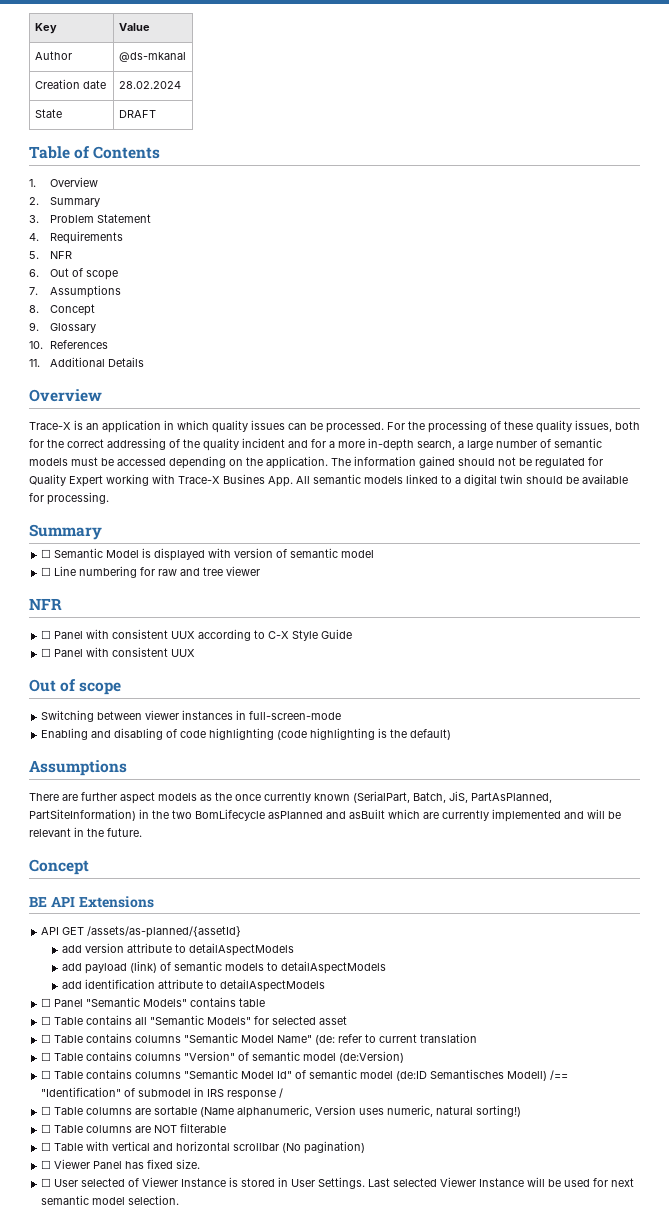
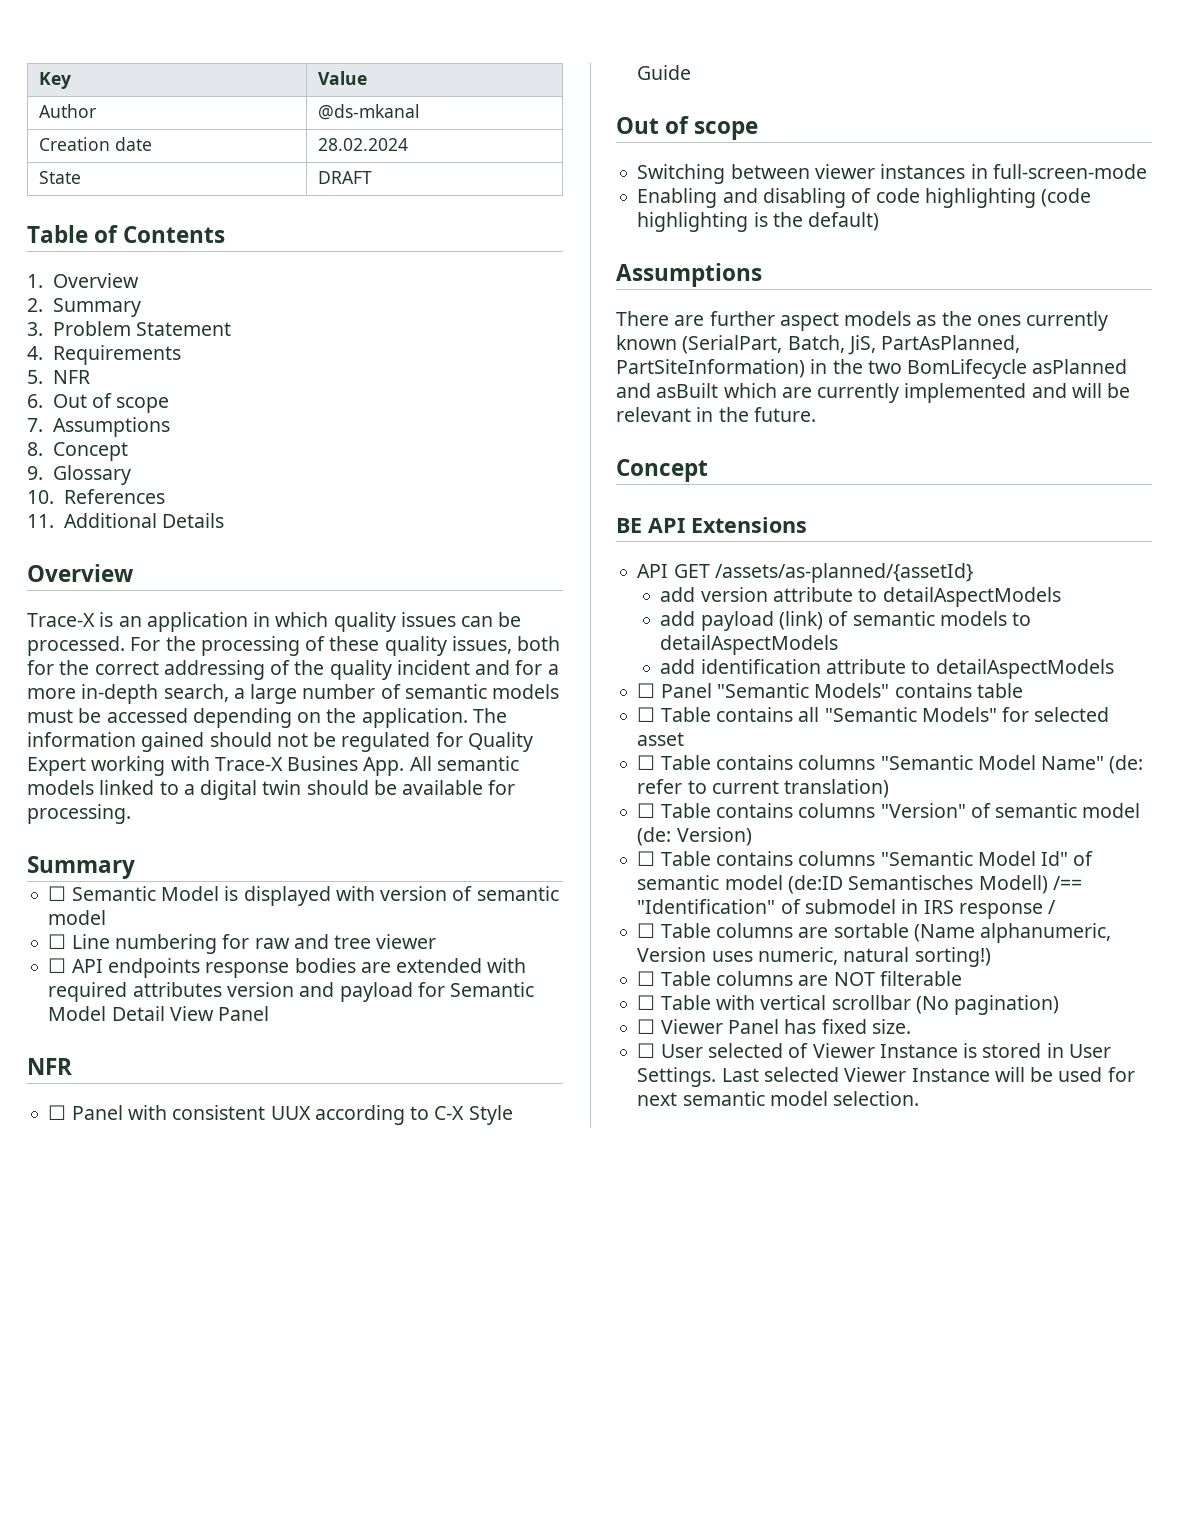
+ ☐ API endpoints response bodies are extended with required attributes version and payload for Semantic Model Detail View Panel
  ☐ Panel with consistent UUX according to C-X Style Guide
- ☐ Panel with consistent UUX
- There are further aspect models as the once currently known (SerialPart, Batch, JiS, PartAsPlanned, PartSiteInformation) in the two BomLifecycle asPlanned and asBuilt which are currently implemented and will be relevant in the future.
+ There are further aspect models as the ones currently known (SerialPart, Batch, JiS, PartAsPlanned, PartSiteInformation) in the two BomLifecycle asPlanned and asBuilt which are currently implemented and will be relevant in the future.
- ☐ Table contains columns "Semantic Model Name" (de: refer to current translation
+ ☐ Table contains columns "Semantic Model Name" (de: refer to current translation)
- ☐ Table contains columns "Version" of semantic model (de:Version)
+ ☐ Table contains columns "Version" of semantic model (de: Version)
- ☐ Table with vertical and horizontal scrollbar (No pagination)
+ ☐ Table with vertical scrollbar (No pagination)

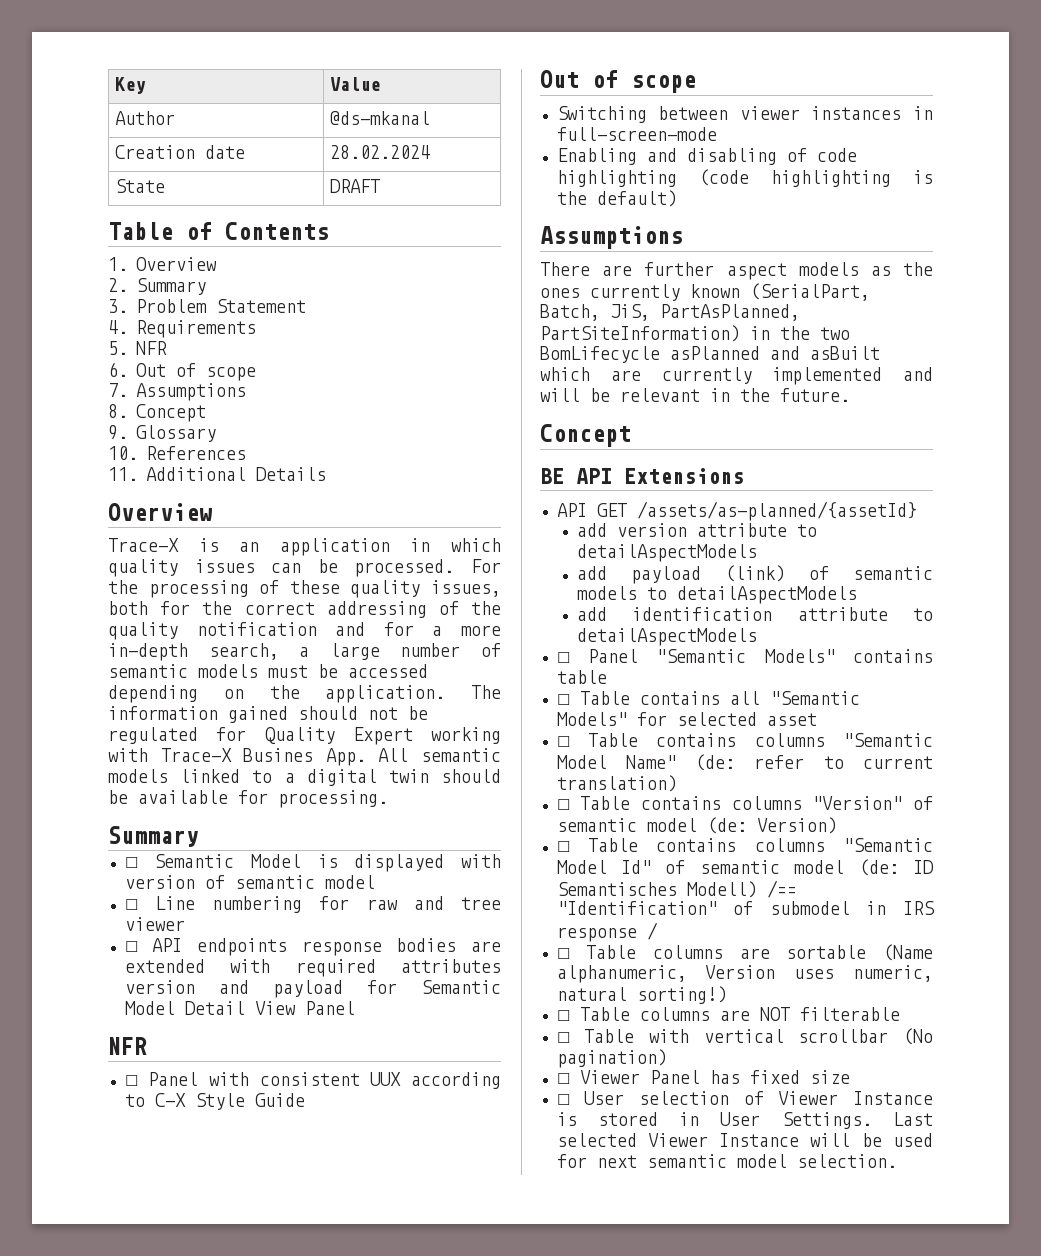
- For the processing of these quality issues, both for the correct addressing of the quality incident and for a more in-depth search, a large number of semantic models must be accessed depending on the application.
+ For the processing of these quality issues, both for the correct addressing of the quality notification and for a more in-depth search, a large number of semantic models must be accessed depending on the application.
- ☐ Table contains columns "Semantic Model Id" of semantic model (de:ID Semantisches Modell) /== "Identification" of submodel in IRS response /
+ ☐ Table contains columns "Semantic Model Id" of semantic model (de: ID Semantisches Modell) /== "Identification" of submodel in IRS response /
- ☐ Viewer Panel has fixed size.
+ ☐ Viewer Panel has fixed size
- ☐ User selected of Viewer Instance is stored in User Settings.
+ ☐ User selection of Viewer Instance is stored in User Settings.

